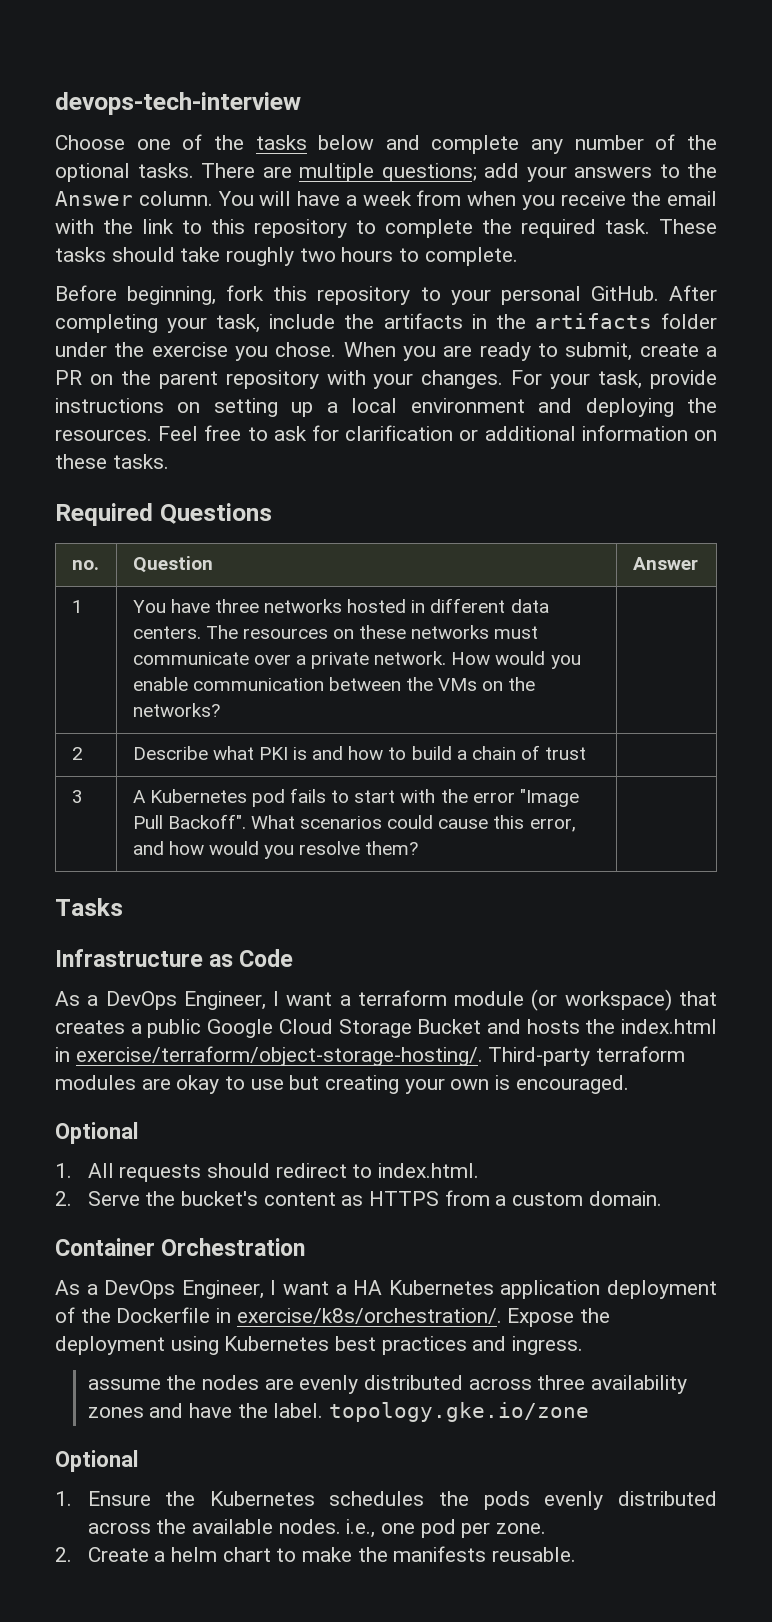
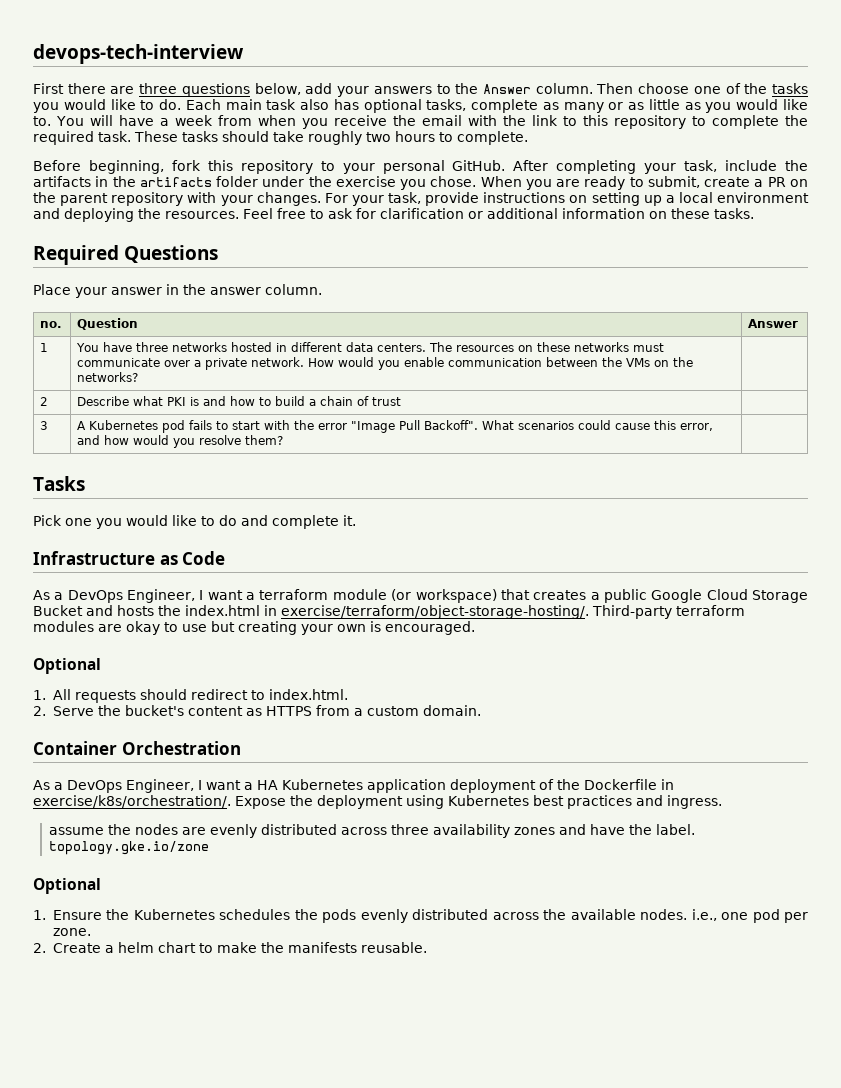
- Choose one of the tasks below and complete any number of the optional tasks. There are multiple questions; add your answers to the Answer column.
+ First there are three questions below, add your answers to the Answer column.
+ Then choose one of the tasks you would like to do. Each main task also has optional tasks, complete as many or as little as you would like to.
+ Place your answer in the answer column.
+ Pick one you would like to do and complete it.

